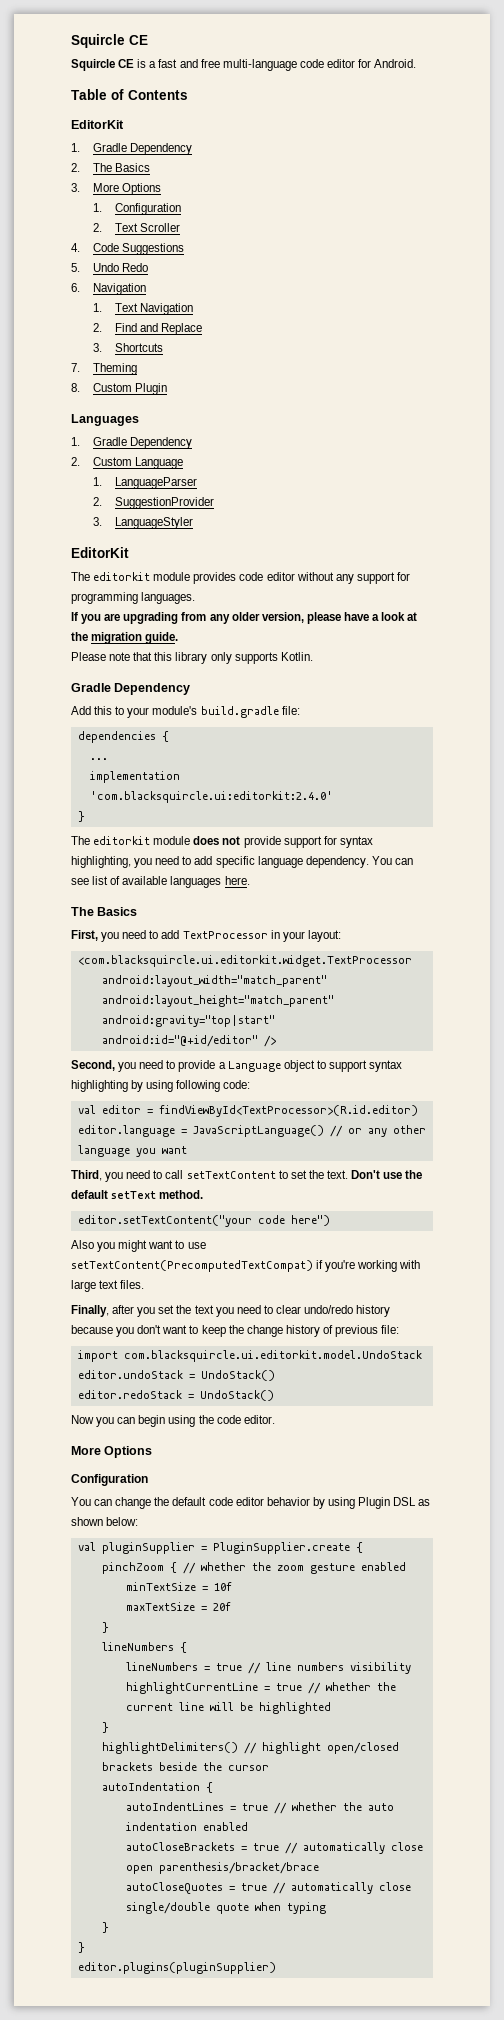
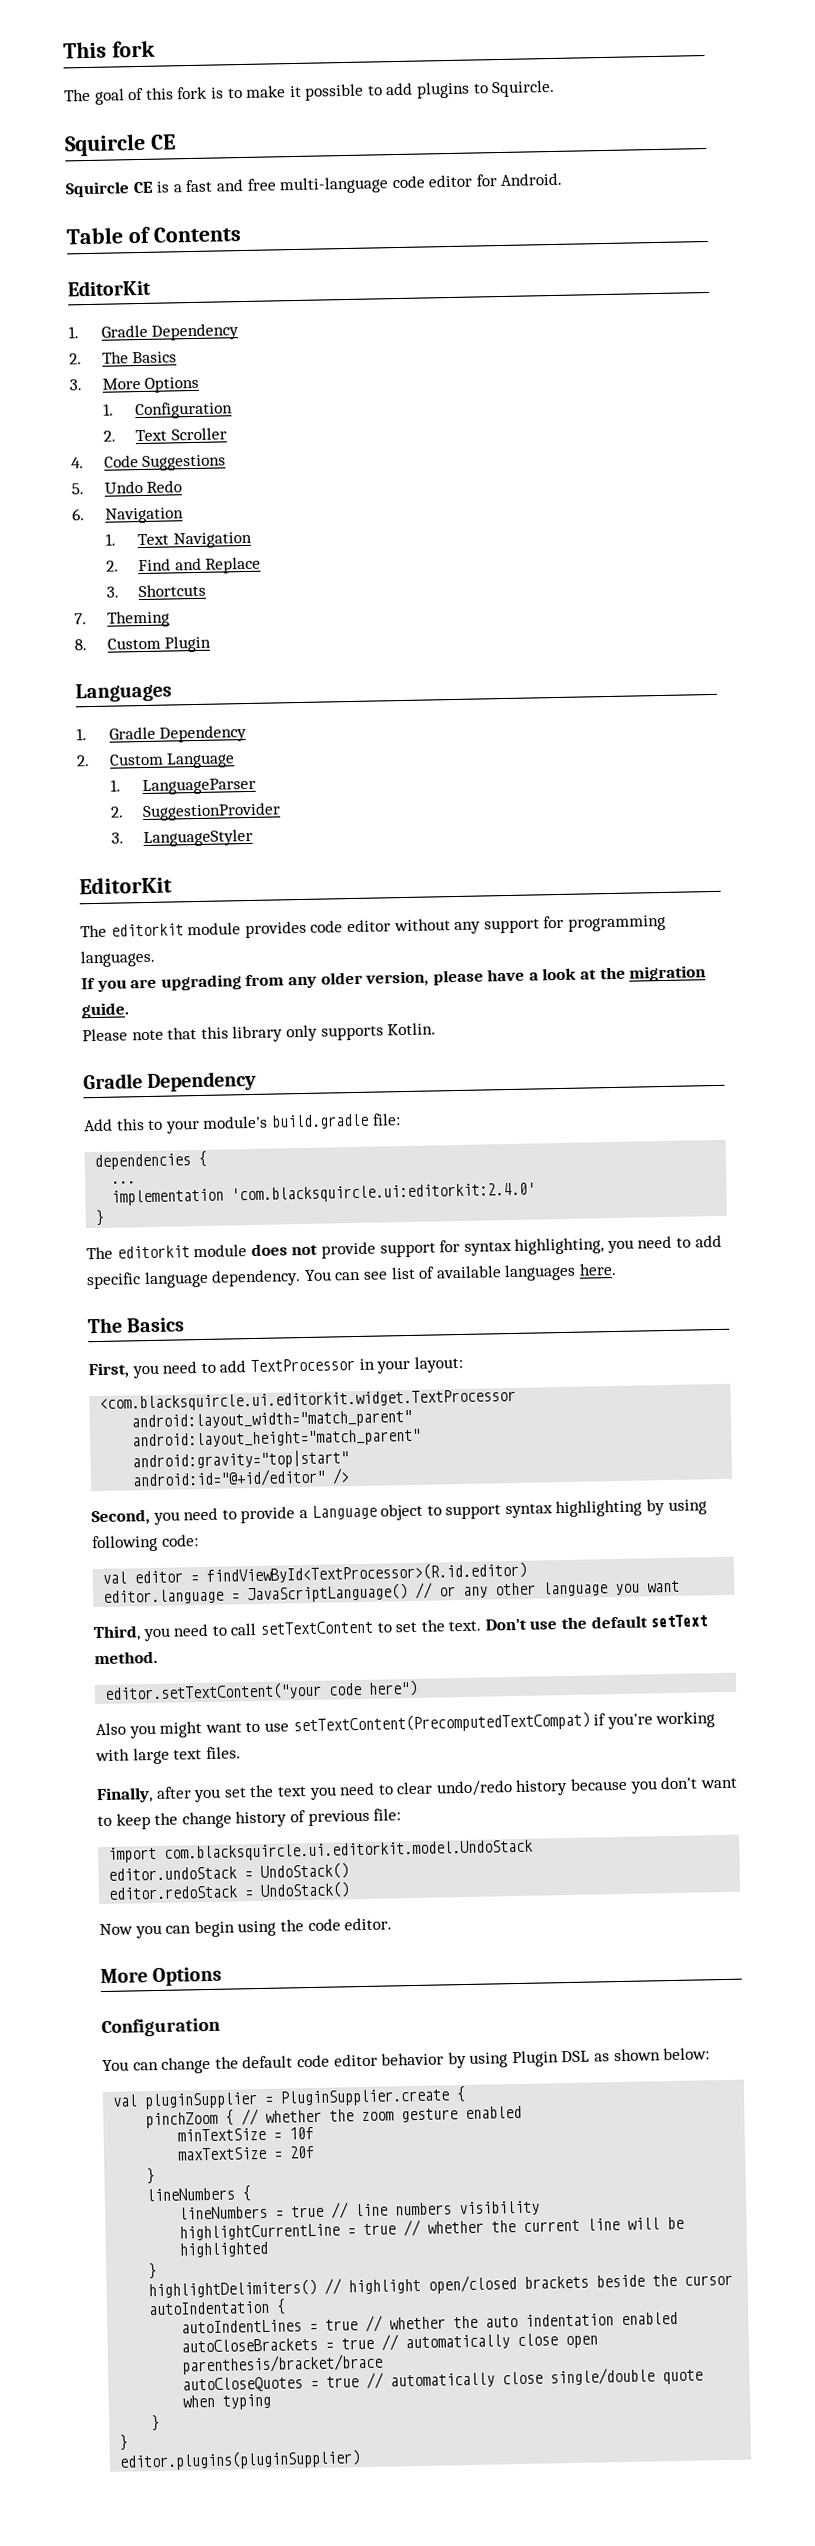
+ This fork
+ The goal of this fork is to make it possible to add plugins to Squircle.

